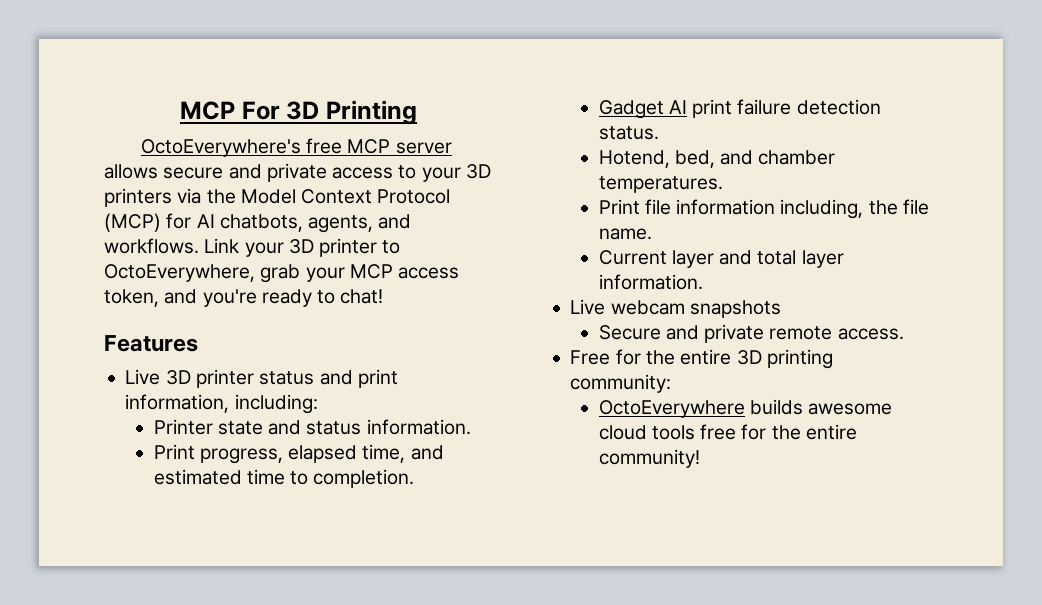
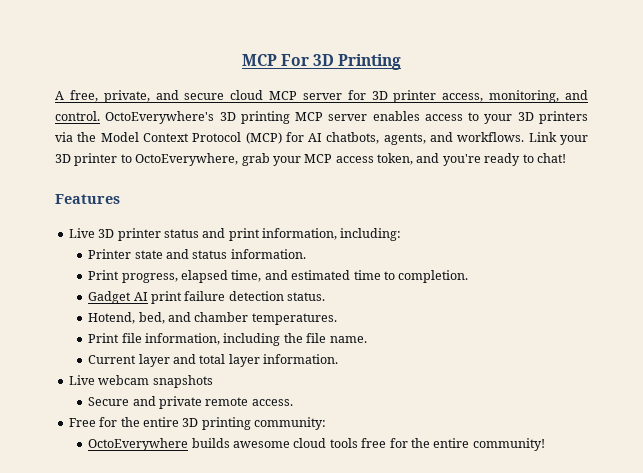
- OctoEverywhere's free MCP server allows secure and private access to your 3D printers via the Model Context Protocol (MCP) for AI chatbots, agents, and workflows.
+ A free, private, and secure cloud MCP server for 3D printer access, monitoring, and control. OctoEverywhere's 3D printing MCP server enables access to your 3D printers via the Model Context Protocol (MCP) for AI chatbots, agents, and workflows.
- Print file information including, the file name.
+ Print file information, including the file name.

